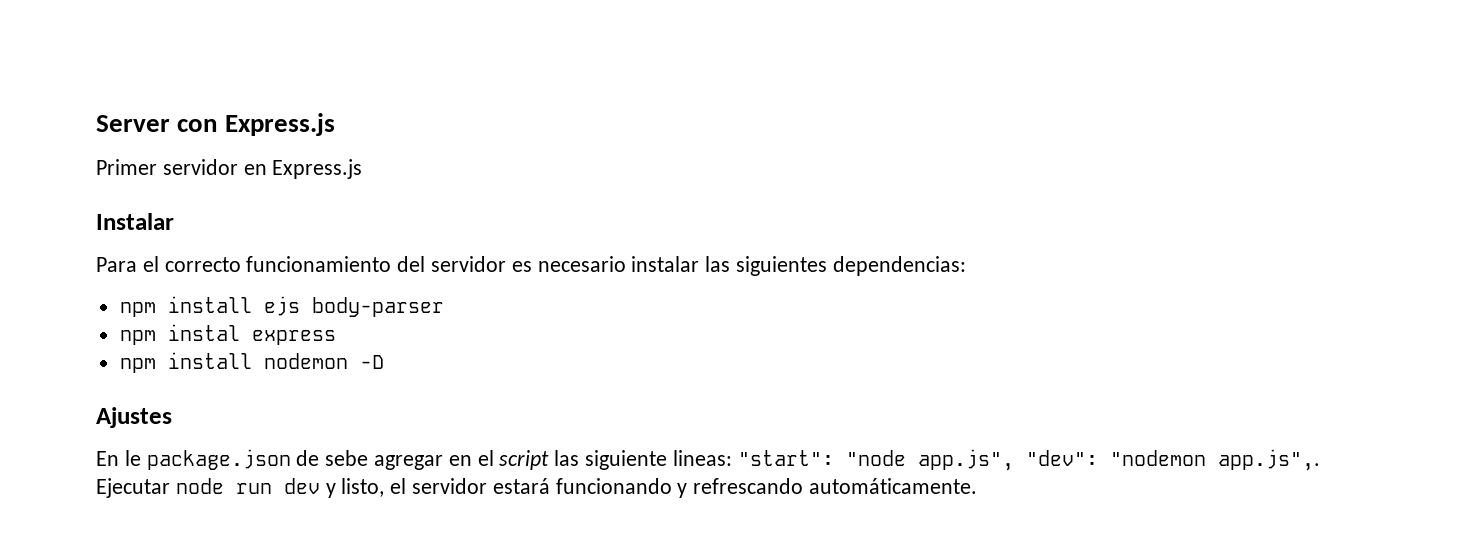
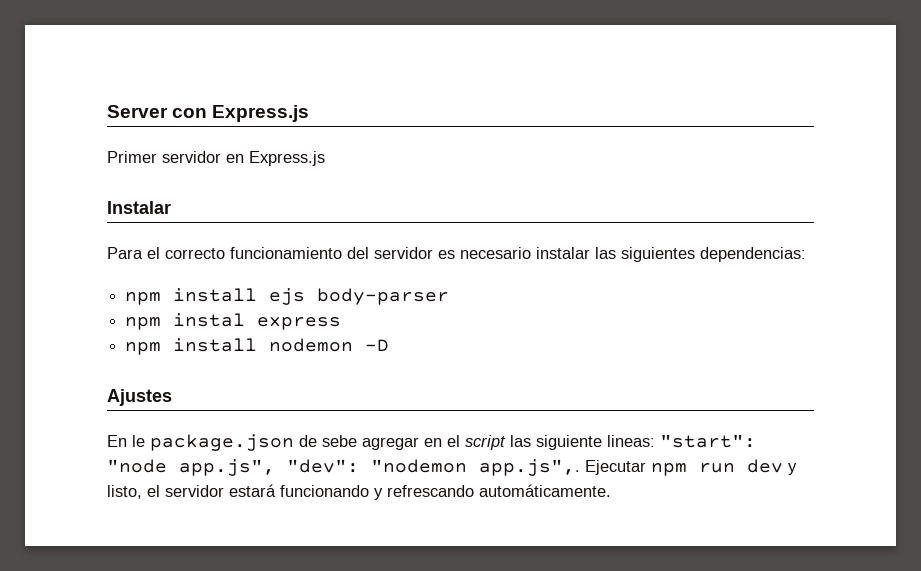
- En le package.json de sebe agregar en el script las siguiente lineas: "start": "node app.js", "dev": "nodemon app.js",. Ejecutar node run dev y listo, el servidor estará funcionando y refrescando automáticamente.
+ En le package.json de sebe agregar en el script las siguiente lineas: "start": "node app.js", "dev": "nodemon app.js",. Ejecutar npm run dev y listo, el servidor estará funcionando y refrescando automáticamente.

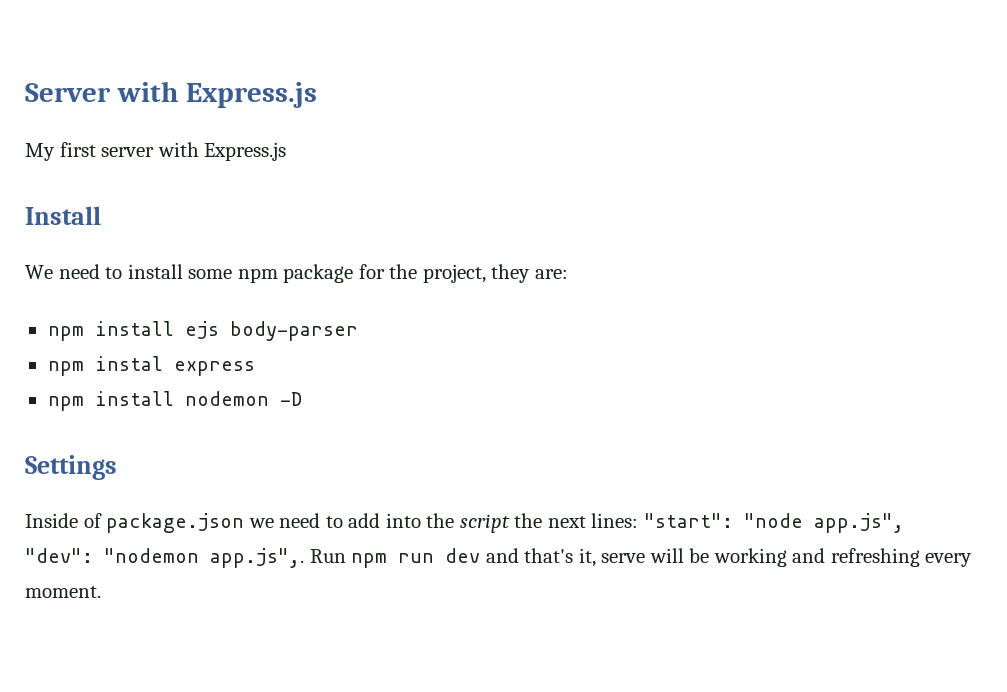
- Server con Express.js
- Primer servidor en Express.js
- Instalar
- Para el correcto funcionamiento del servidor es necesario instalar las siguientes dependencias:
+ Server with Express.js
+ My first server with Express.js
+ Install
+ We need to install some npm package for the project, they are:
- Ajustes
- En le package.json de sebe agregar en el script las siguiente lineas: "start": "node app.js", "dev": "nodemon app.js",. Ejecutar npm run dev y listo, el servidor estará funcionando y refrescando automáticamente.
+ Settings
+ Inside of package.json we need to add into the script the next lines: "start": "node app.js", "dev": "nodemon app.js",. Run npm run dev and that's it, serve will be working and refreshing every moment.

